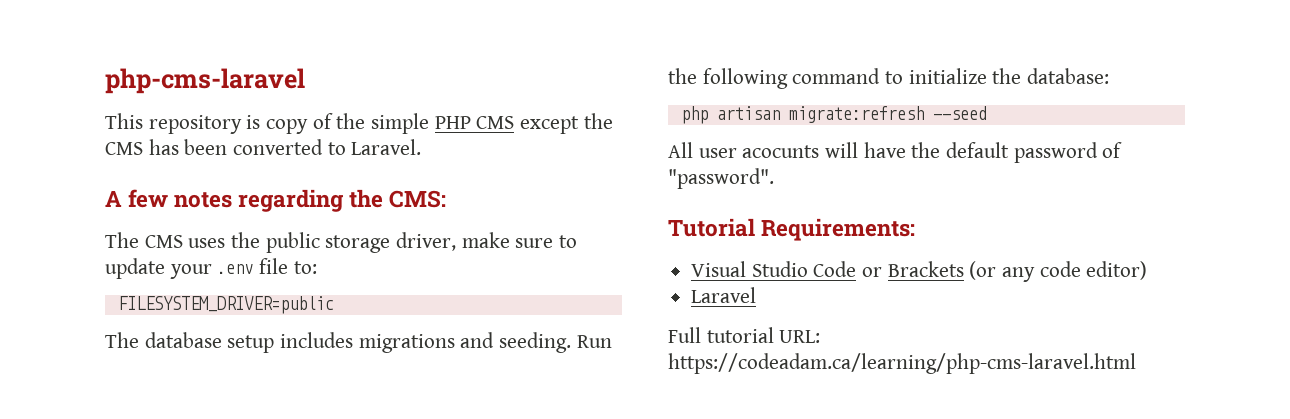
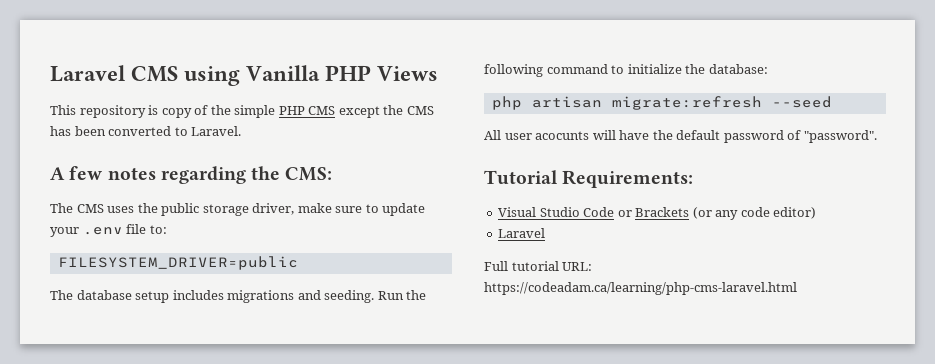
- php-cms-laravel
+ Laravel CMS using Vanilla PHP Views

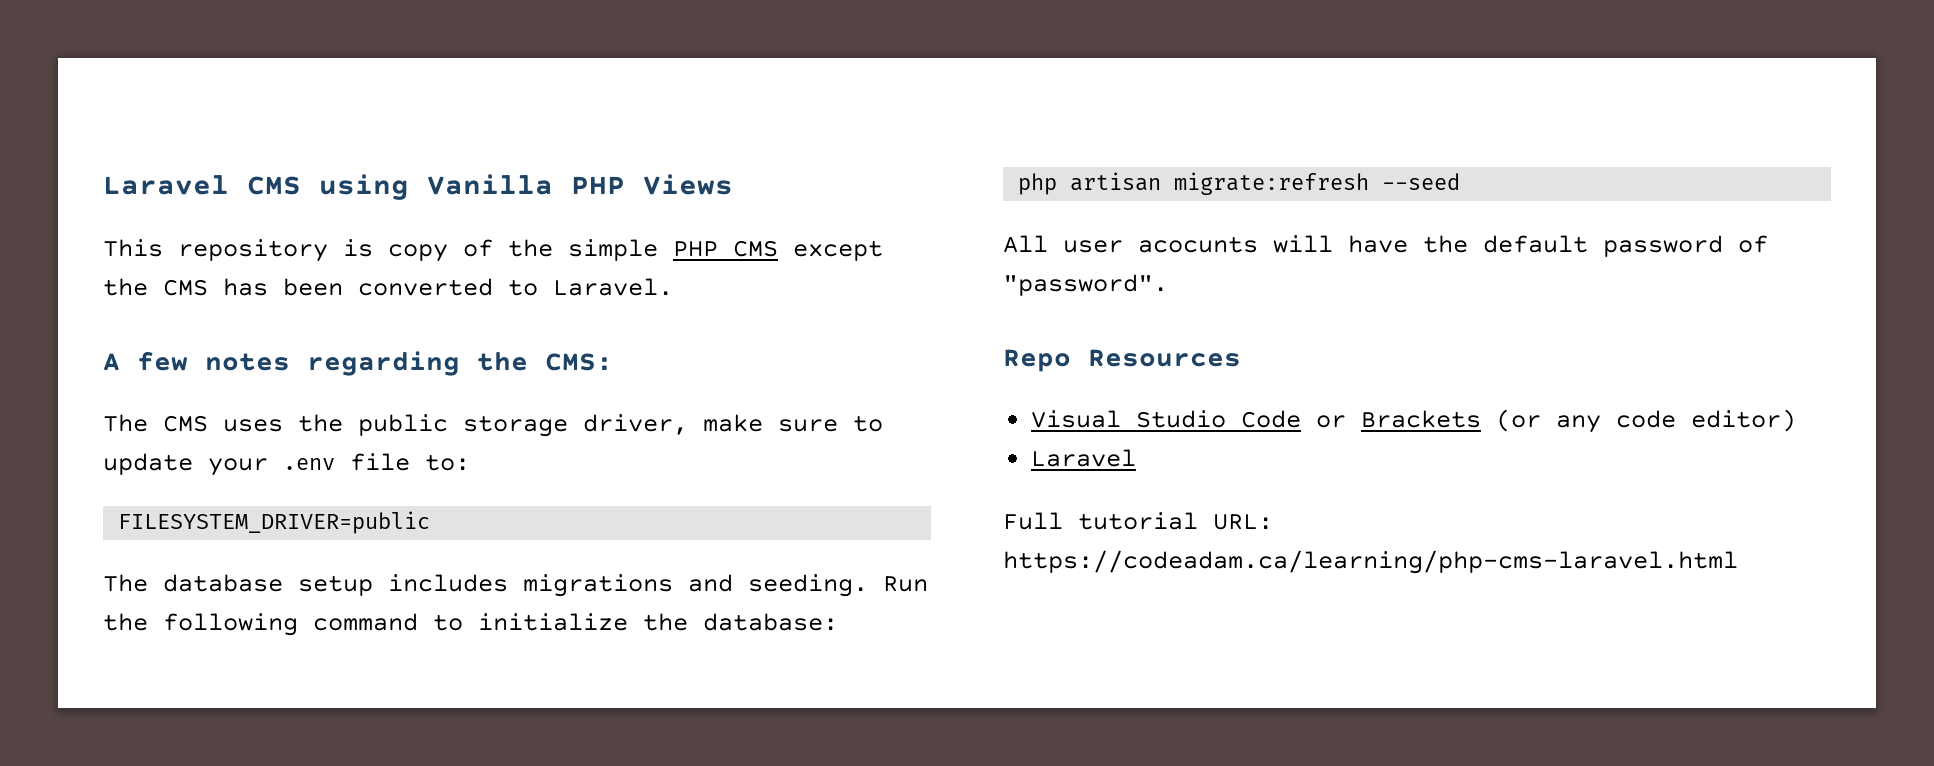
- Tutorial Requirements:
+ Repo Resources

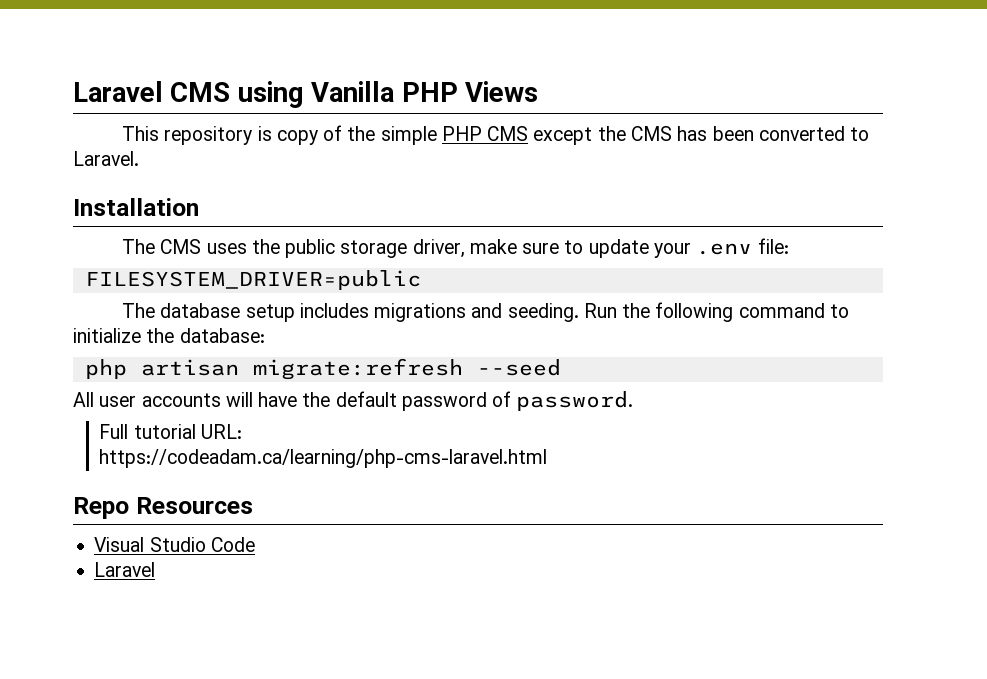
- A few notes regarding the CMS:
+ Installation
- The CMS uses the public storage driver, make sure to update your .env file to:
+ The CMS uses the public storage driver, make sure to update your .env file:
- All user acocunts will have the default password of "password".
+ All user accounts will have the default password of password.
+ Full tutorial URL:
+ https://codeadam.ca/learning/php-cms-laravel.html
- Visual Studio Code or Brackets (or any code editor)
+ Visual Studio Code
  Laravel
- Full tutorial URL: https://codeadam.ca/learning/php-cms-laravel.html

